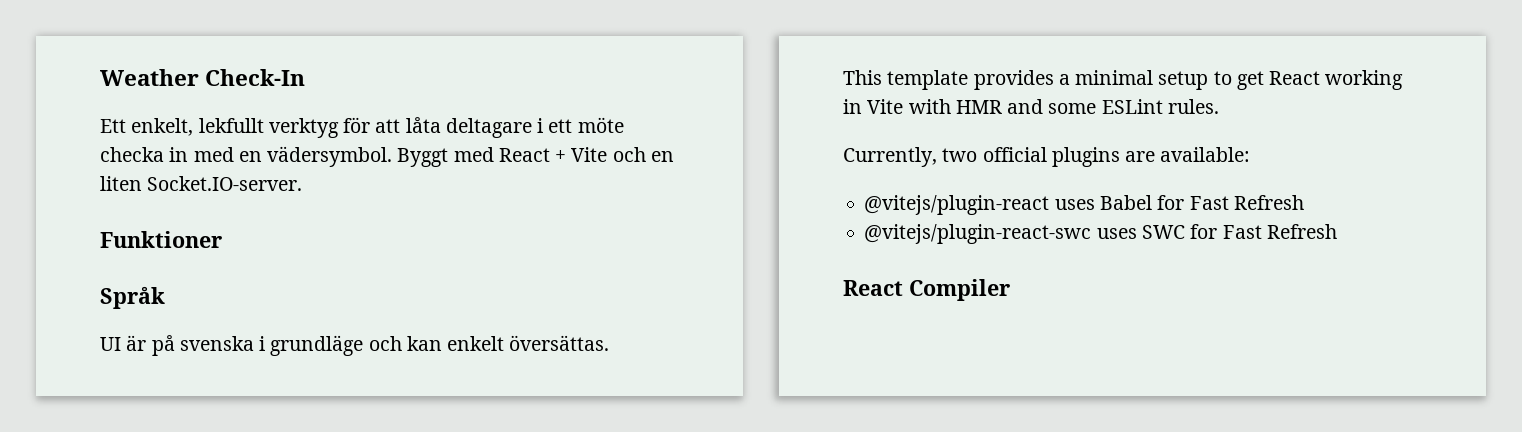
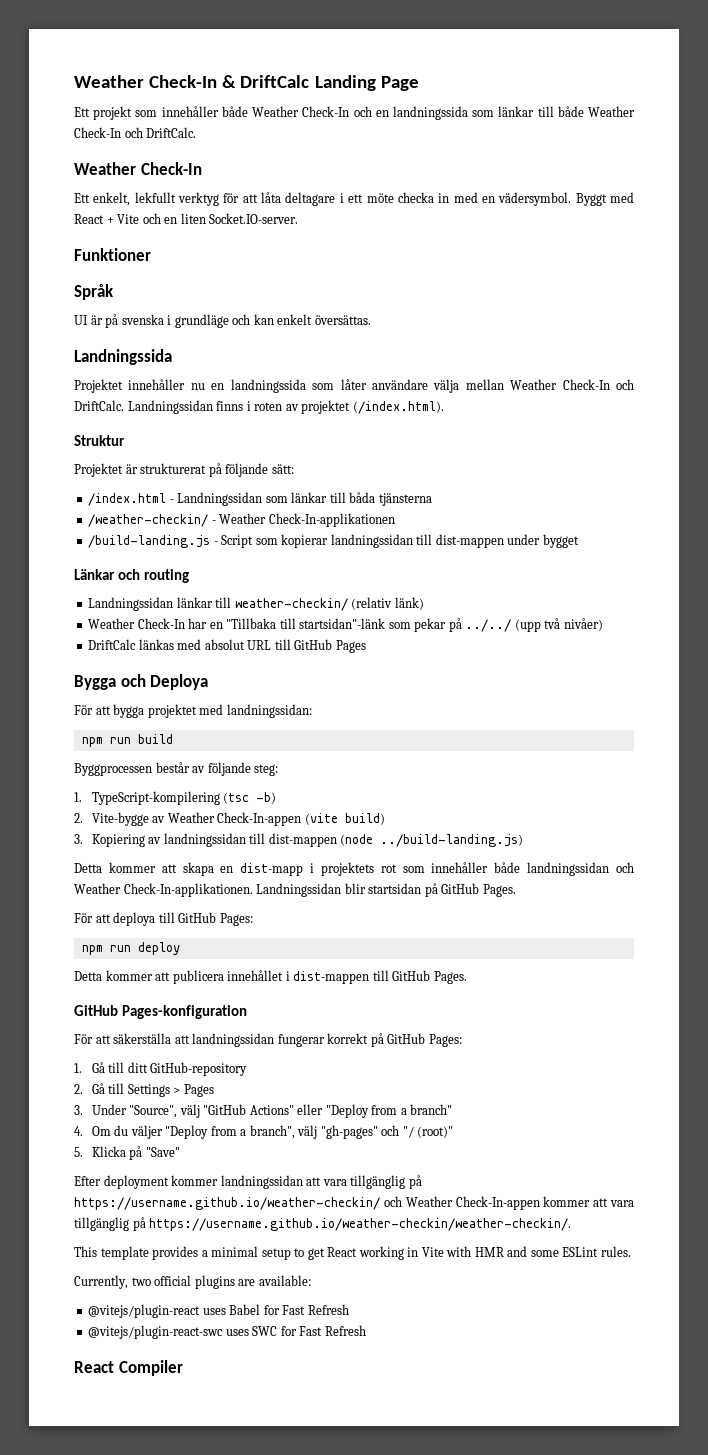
+ Weather Check-In & DriftCalc Landing Page
+ Ett projekt som innehåller både Weather Check-In och en landningssida som länkar till både Weather Check-In och DriftCalc.
+ Landningssida
+ Projektet innehåller nu en landningssida som låter användare välja mellan Weather Check-In och DriftCalc. Landningssidan finns i roten av projektet (/index.html).
+ Struktur
+ Projektet är strukturerat på följande sätt:
+ /index.html - Landningssidan som länkar till båda tjänsterna
+ /weather-checkin/ - Weather Check-In-applikationen
+ /build-landing.js - Script som kopierar landningssidan till dist-mappen under bygget
+ Länkar och routing
+ Landningssidan länkar till weather-checkin/ (relativ länk)
+ Weather Check-In har en "Tillbaka till startsidan"-länk som pekar på ../../ (upp två nivåer)
+ DriftCalc länkas med absolut URL till GitHub Pages
+ Bygga och Deploya
+ För att bygga projektet med landningssidan:
+ npm run build
+ Byggprocessen består av följande steg:
+ 1. TypeScript-kompilering (tsc -b)
+ 2. Vite-bygge av Weather Check-In-appen (vite build)
+ 3. Kopiering av landningssidan till dist-mappen (node ../build-landing.js)
+ Detta kommer att skapa en dist-mapp i projektets rot som innehåller både landningssidan och Weather Check-In-applikationen. Landningssidan blir startsidan på GitHub Pages.
+ För att deploya till GitHub Pages:
+ npm run deploy
+ Detta kommer att publicera innehållet i dist-mappen till GitHub Pages.
+ GitHub Pages-konfiguration
+ För att säkerställa att landningssidan fungerar korrekt på GitHub Pages:
+ 1. Gå till ditt GitHub-repository
+ 2. Gå till Settings > Pages
+ 3. Under "Source", välj "GitHub Actions" eller "Deploy from a branch"
+ 4. Om du väljer "Deploy from a branch", välj "gh-pages" och "/ (root)"
+ 5. Klicka på "Save"
+ Efter deployment kommer landningssidan att vara tillgänglig på https://username.github.io/weather-checkin/ och Weather Check-In-appen kommer att vara tillgänglig på https://username.github.io/weather-checkin/weather-checkin/.

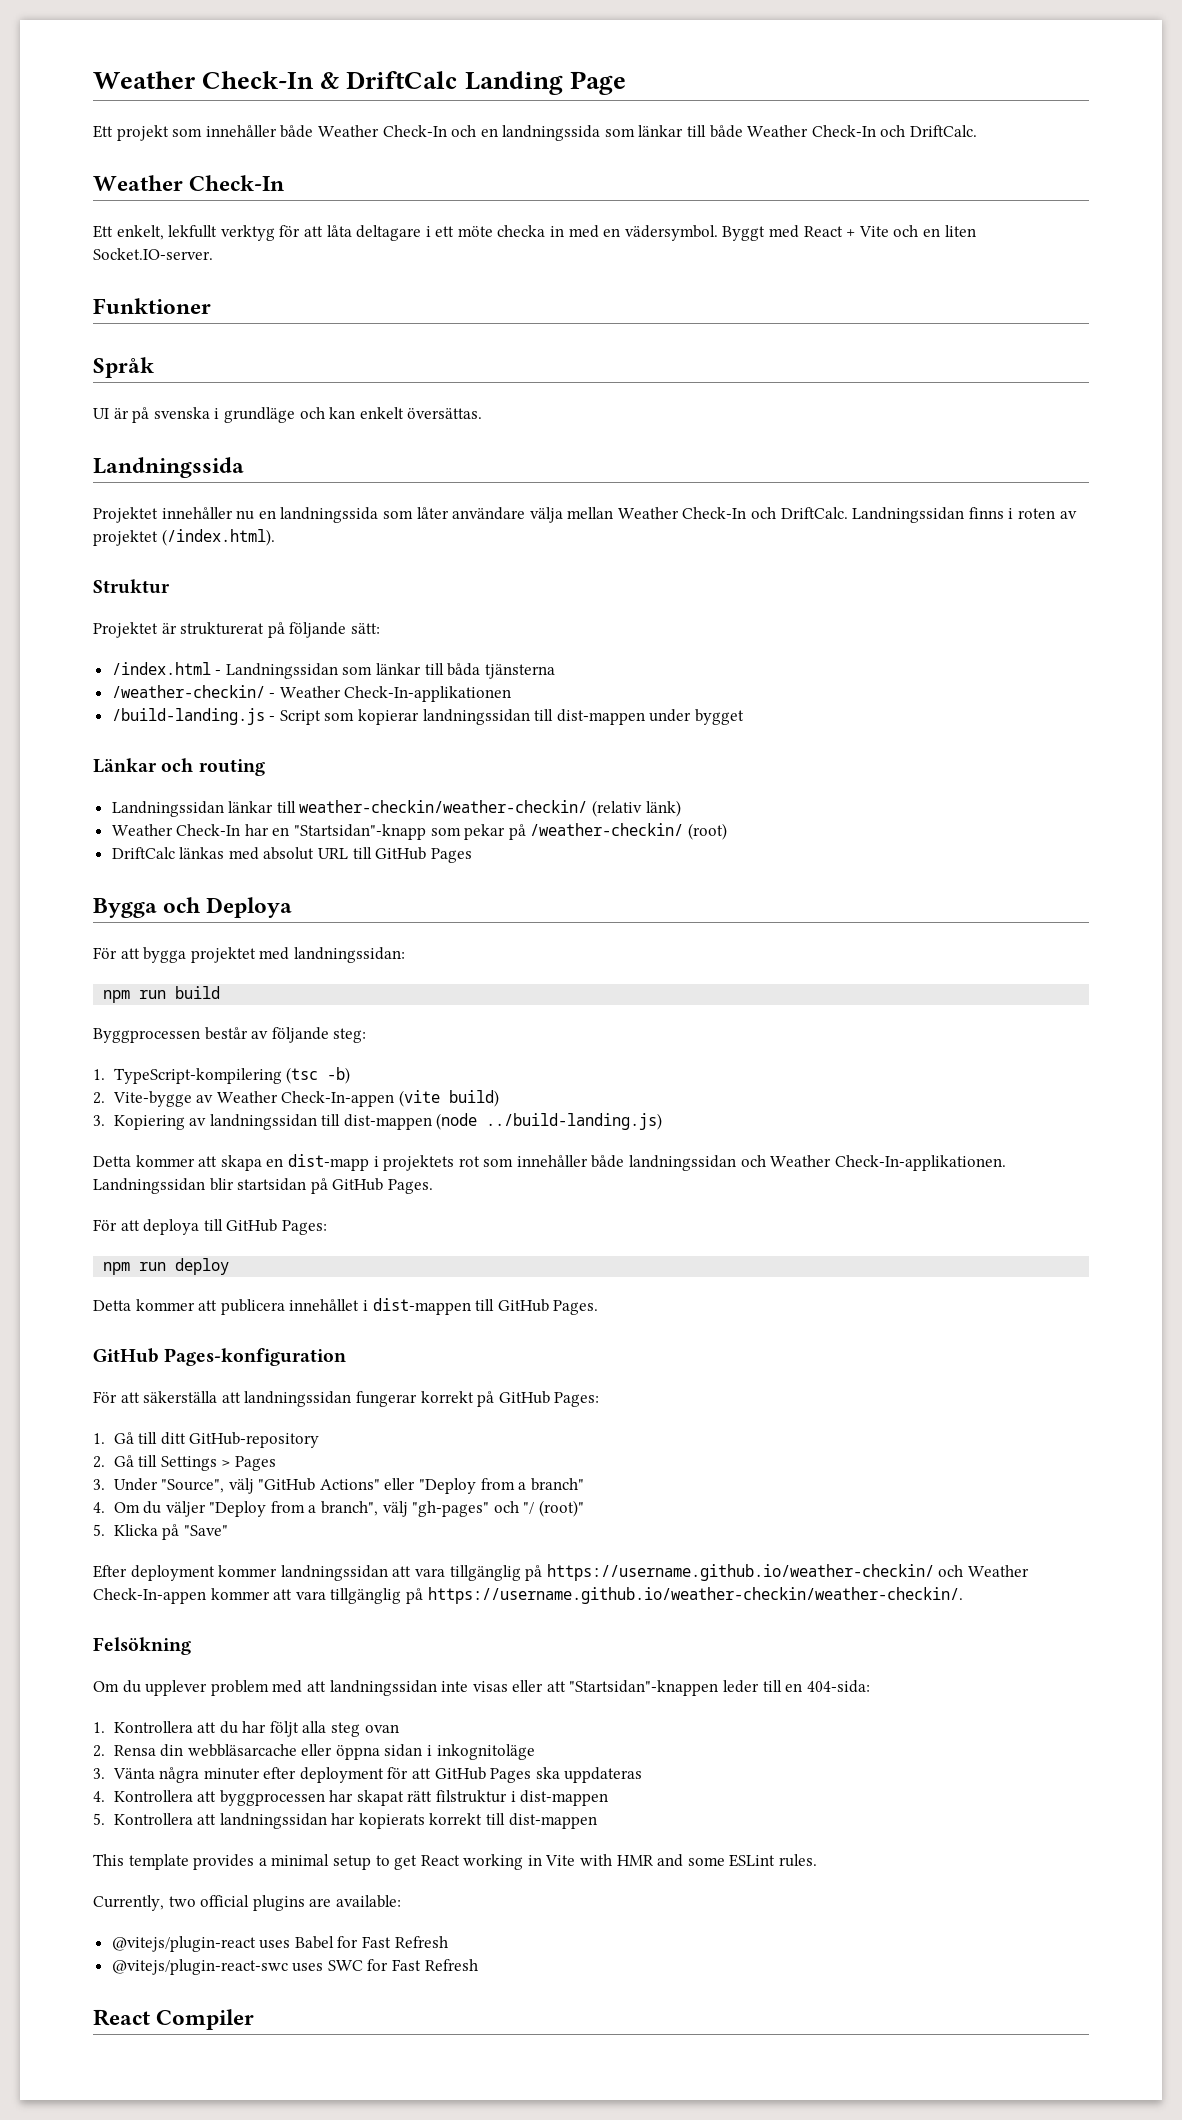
- Landningssidan länkar till weather-checkin/ (relativ länk)
+ Landningssidan länkar till weather-checkin/weather-checkin/ (relativ länk)
- Weather Check-In har en "Tillbaka till startsidan"-länk som pekar på ../../ (upp två nivåer)
+ Weather Check-In har en "Startsidan"-knapp som pekar på /weather-checkin/ (root)
+ Felsökning
+ Om du upplever problem med att landningssidan inte visas eller att "Startsidan"-knappen leder till en 404-sida:
+ 1. Kontrollera att du har följt alla steg ovan
+ 2. Rensa din webbläsarcache eller öppna sidan i inkognitoläge
+ 3. Vänta några minuter efter deployment för att GitHub Pages ska uppdateras
+ 4. Kontrollera att byggprocessen har skapat rätt filstruktur i dist-mappen
+ 5. Kontrollera att landningssidan har kopierats korrekt till dist-mappen

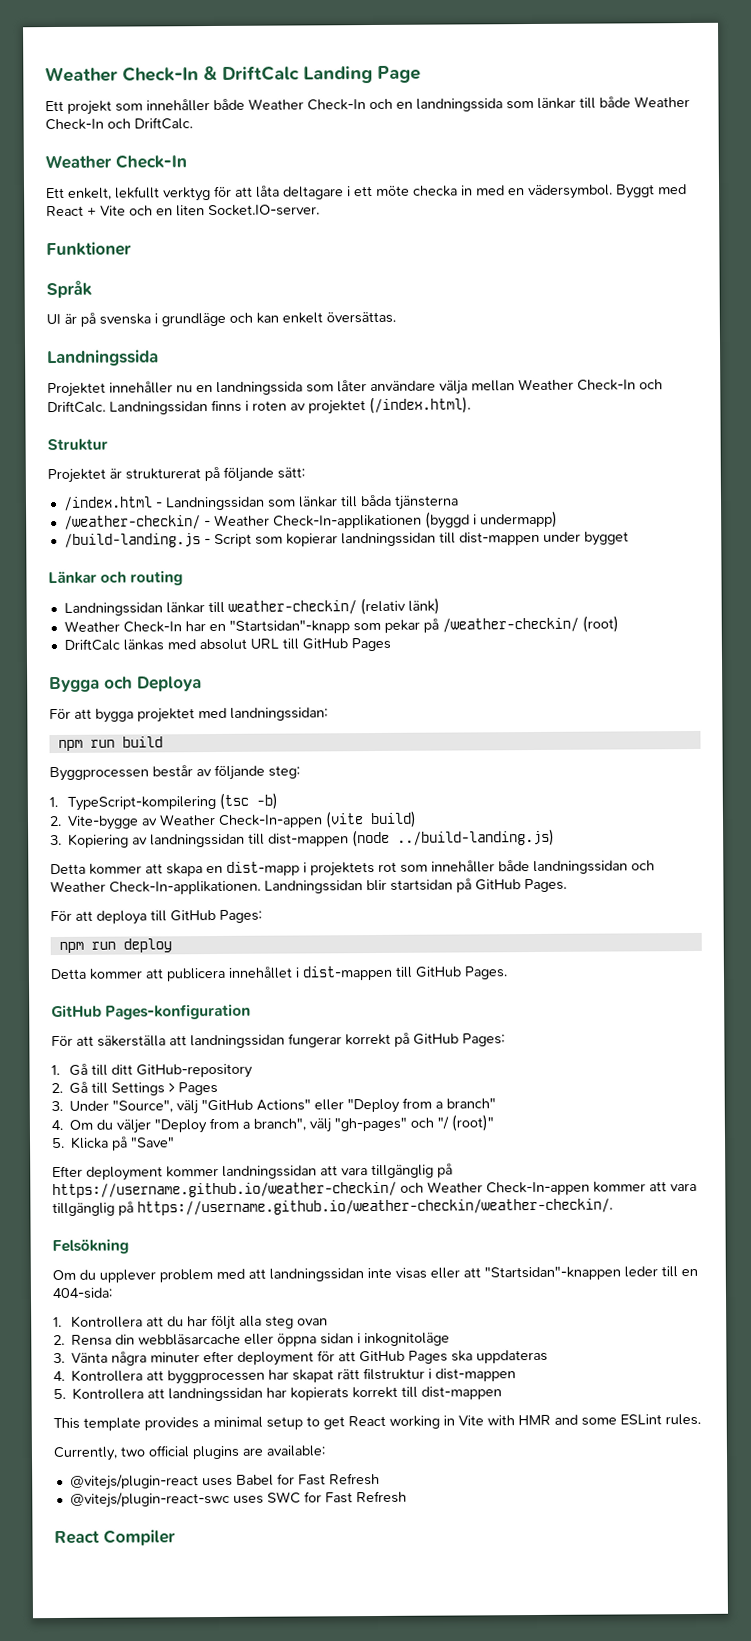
- /weather-checkin/ - Weather Check-In-applikationen
+ /weather-checkin/ - Weather Check-In-applikationen (byggd i undermapp)
- Landningssidan länkar till weather-checkin/weather-checkin/ (relativ länk)
+ Landningssidan länkar till weather-checkin/ (relativ länk)

